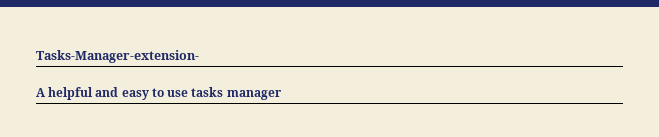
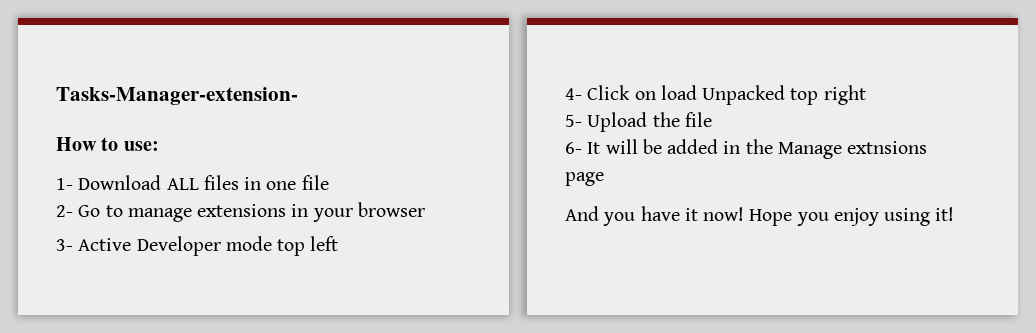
- A helpful and easy to use tasks manager
+ How to use:
+ 1- Download ALL files in one file
+ 2- Go to manage extensions in your browser
+ 3- Active Developer mode top left
+ 4- Click on load Unpacked top right
+ 5- Upload the file
+ 6- It will be added in the Manage extnsions page
+ And you have it now! Hope you enjoy using it!

